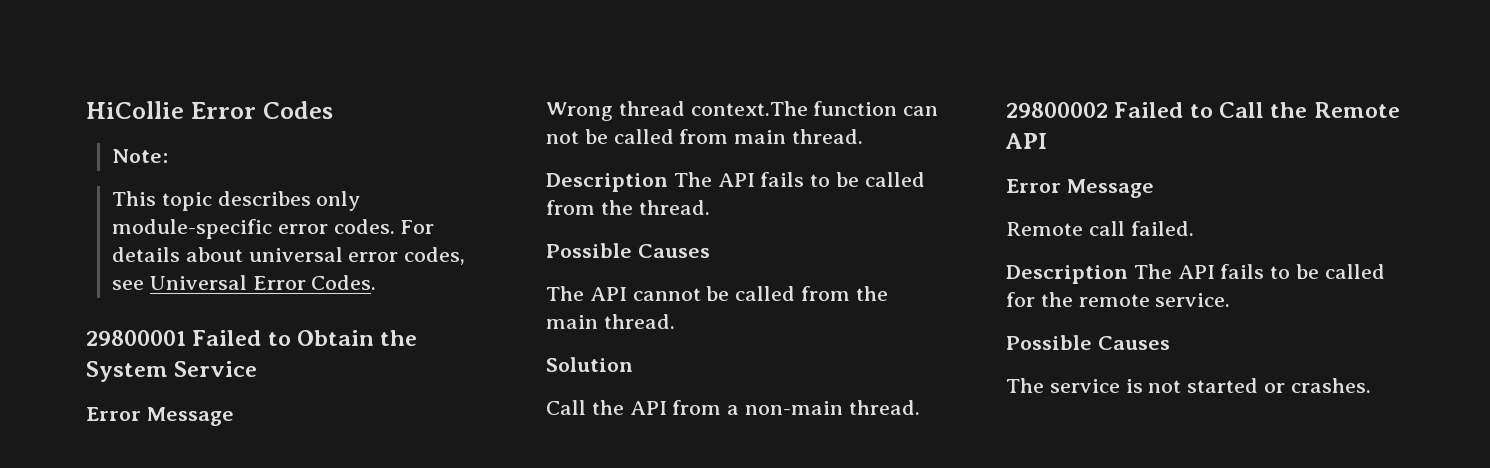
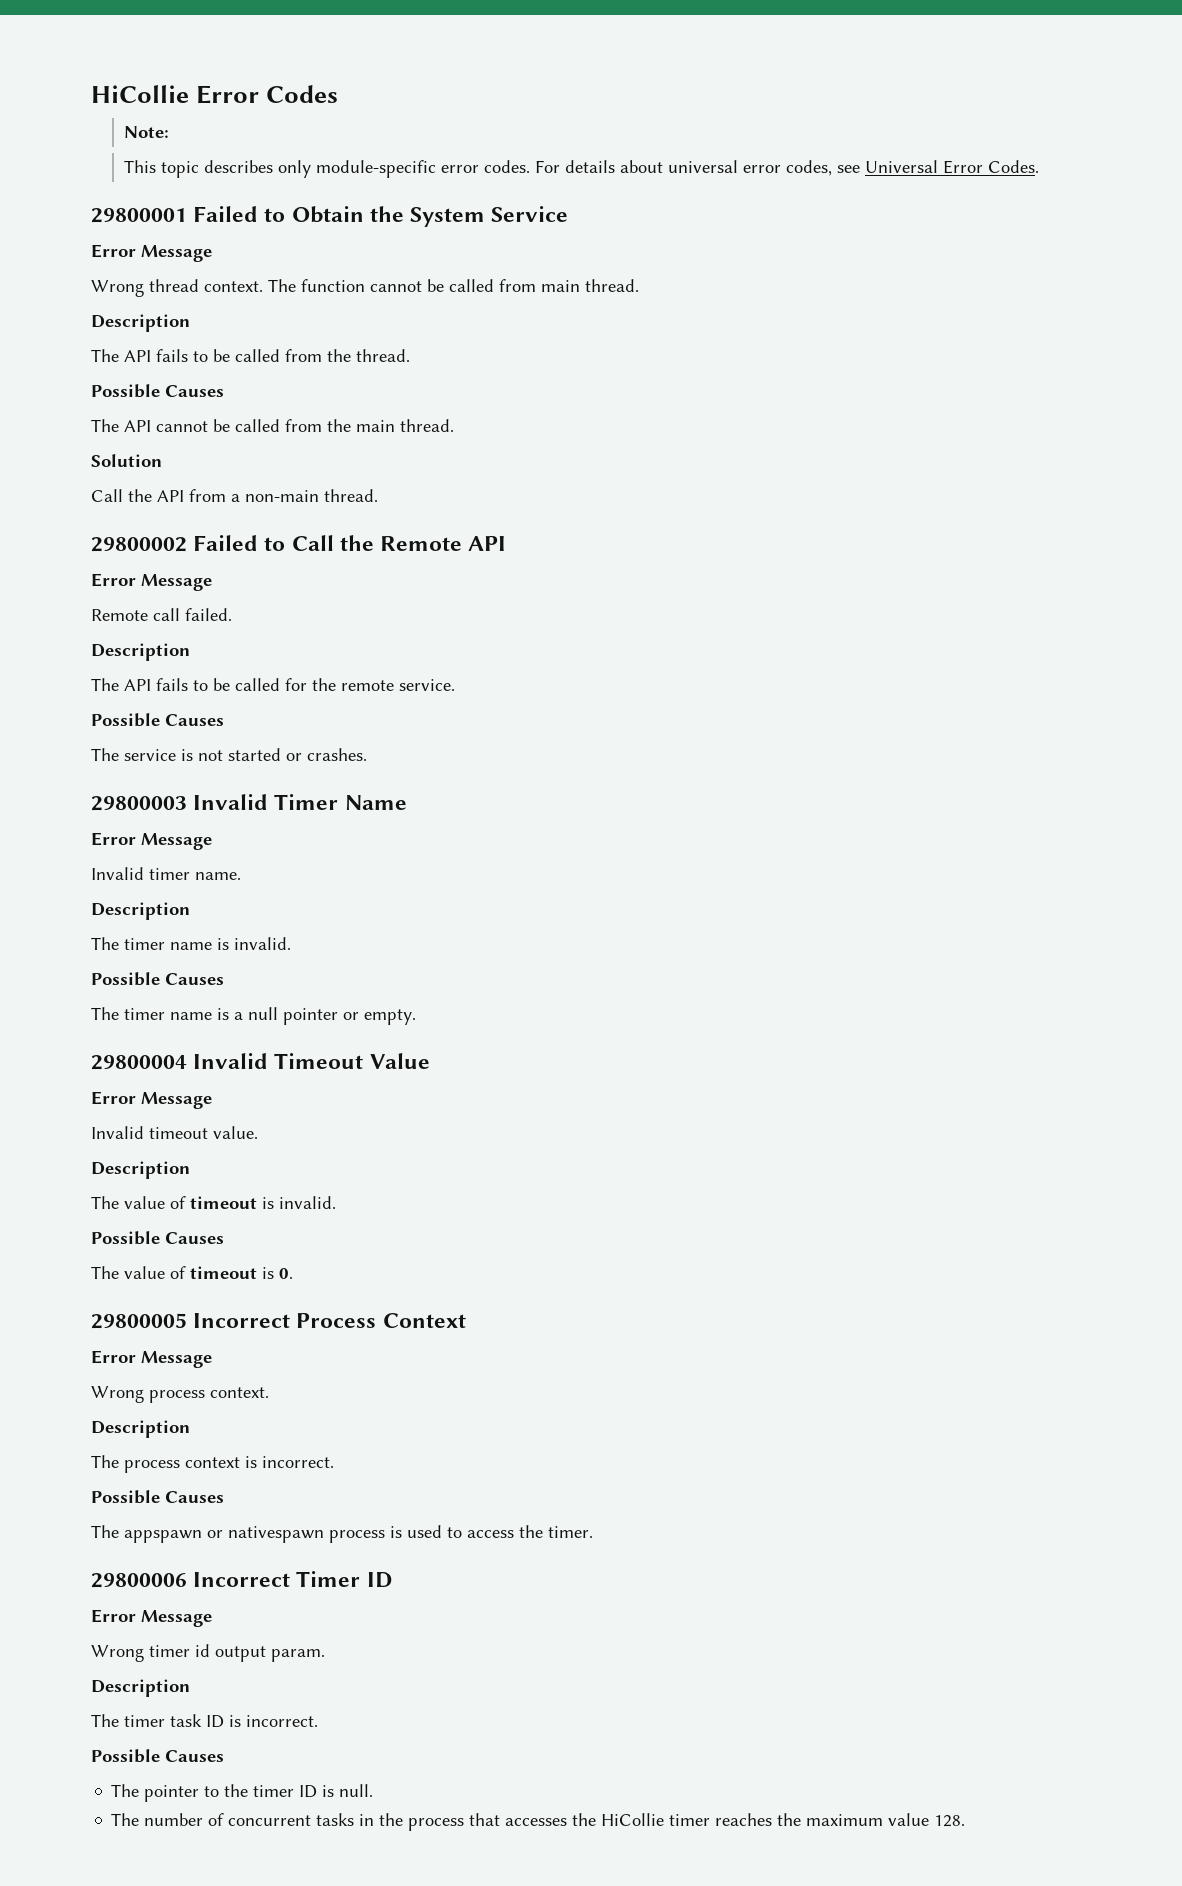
- Wrong thread context.The function can not be called from main thread.
- Description The API fails to be called from the thread.
+ Wrong thread context. The function cannot be called from main thread.
+ Description
+ The API fails to be called from the thread.
  Remote call failed.
- Description The API fails to be called for the remote service.
+ Description
+ The API fails to be called for the remote service.
+ 29800003 Invalid Timer Name
+ Error Message
+ Invalid timer name.
+ Description
+ The timer name is invalid.
+ Possible Causes
+ The timer name is a null pointer or empty.
+ 29800004 Invalid Timeout Value
+ Error Message
+ Invalid timeout value.
+ Description
+ The value of timeout is invalid.
+ Possible Causes
+ The value of timeout is 0.
+ 29800005 Incorrect Process Context
+ Error Message
+ Wrong process context.
+ Description
+ The process context is incorrect.
+ Possible Causes
+ The appspawn or nativespawn process is used to access the timer.
+ 29800006 Incorrect Timer ID
+ Error Message
+ Wrong timer id output param.
+ Description
+ The timer task ID is incorrect.
+ Possible Causes
+ The pointer to the timer ID is null.
+ The number of concurrent tasks in the process that accesses the HiCollie timer reaches the maximum value 128.

